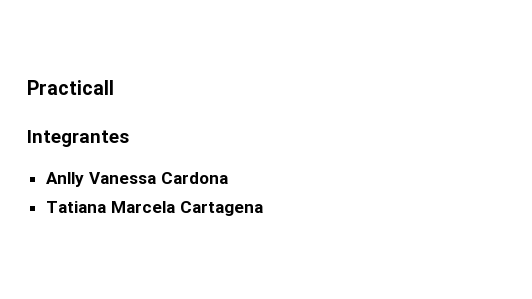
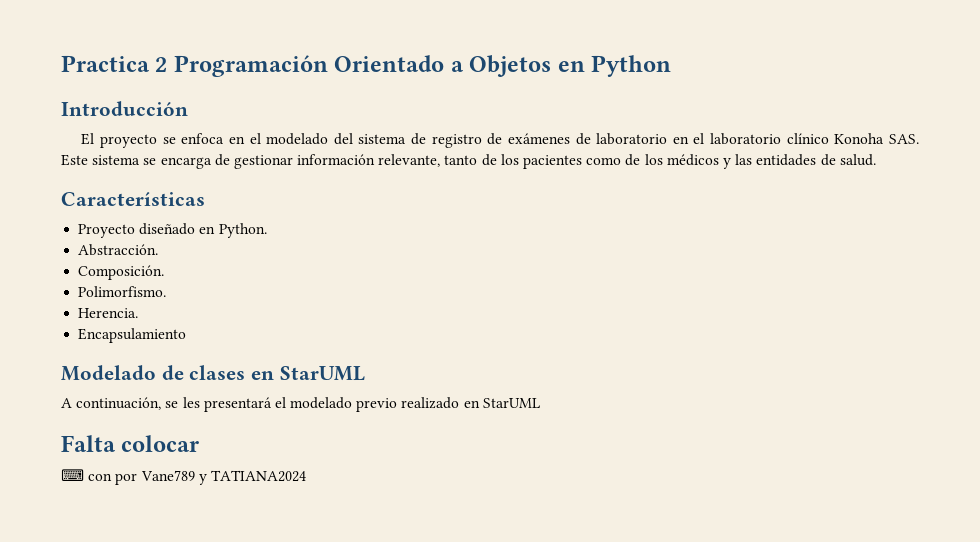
- Practicall
- Integrantes
- Anlly Vanessa Cardona
- Tatiana Marcela Cartagena
+ Practica 2 Programación Orientado a Objetos en Python
+ Introducción
+ El proyecto se enfoca en el modelado del sistema de registro de exámenes de laboratorio en el laboratorio clínico Konoha SAS. Este sistema se encarga de gestionar información relevante, tanto de los pacientes como de los médicos y las entidades de salud.
+ Características
+ Proyecto diseñado en Python.
+ Abstracción.
+ Composición.
+ Polimorfismo.
+ Herencia.
+ Encapsulamiento
+ Modelado de clases en StarUML
+ A continuación, se les presentará el modelado previo realizado en StarUML
+ Falta colocar
+ ⌨ con por Vane789 y TATIANA2024

